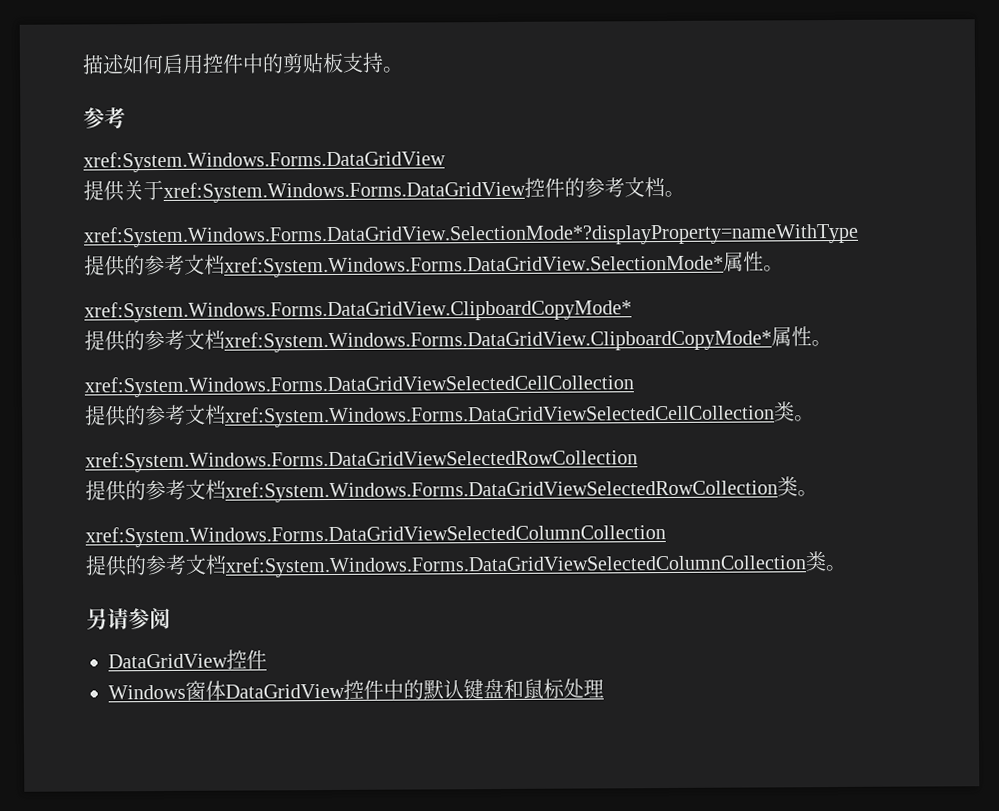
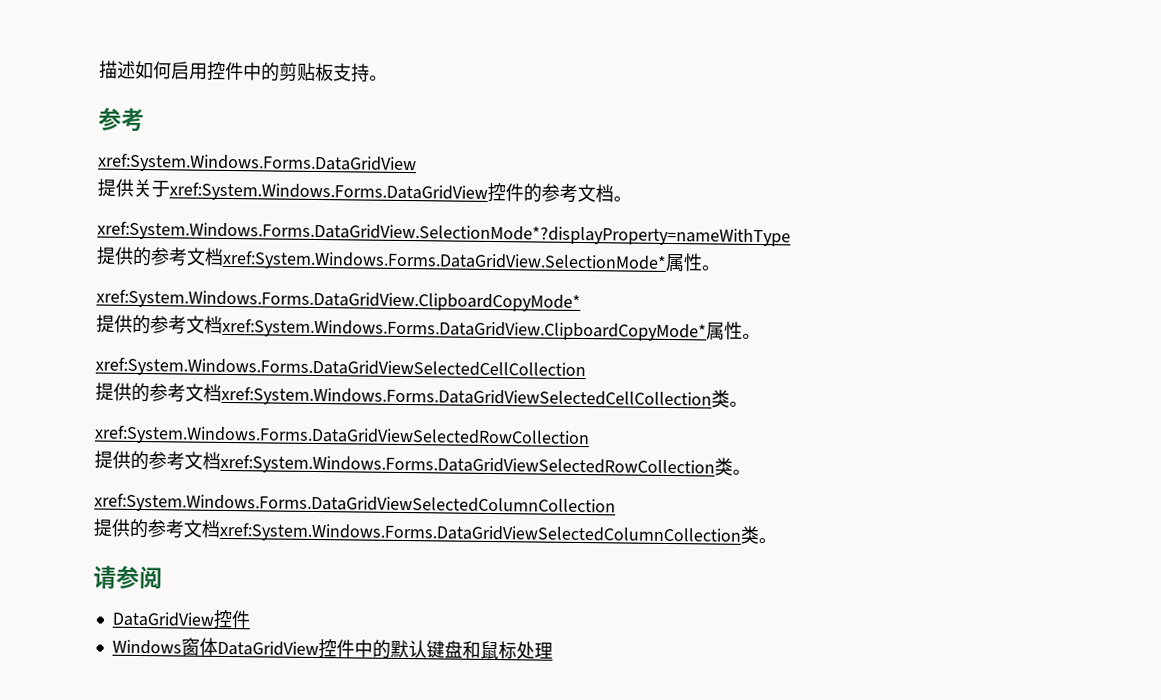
- 另请参阅
+ 请参阅

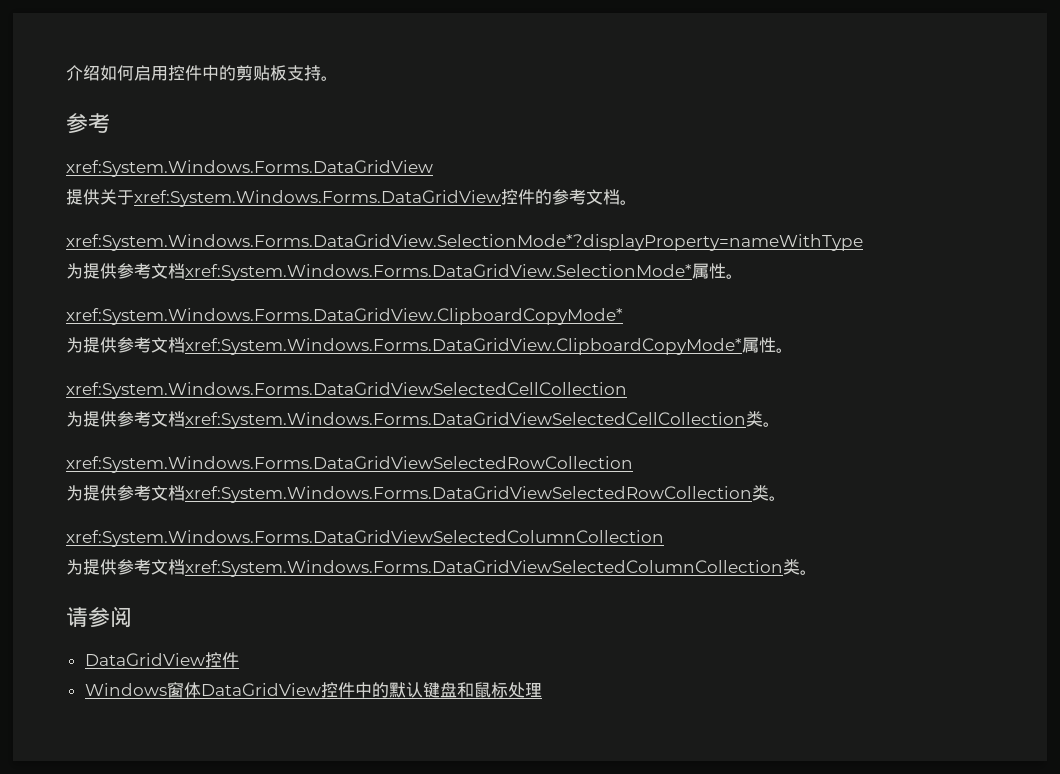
- 描述如何启用控件中的剪贴板支持。
+ 介绍如何启用控件中的剪贴板支持。
- 提供的参考文档xref:System.Windows.Forms.DataGridView.SelectionMode*属性。
+ 为提供参考文档xref:System.Windows.Forms.DataGridView.SelectionMode*属性。
- 提供的参考文档xref:System.Windows.Forms.DataGridView.ClipboardCopyMode*属性。
+ 为提供参考文档xref:System.Windows.Forms.DataGridView.ClipboardCopyMode*属性。
- 提供的参考文档xref:System.Windows.Forms.DataGridViewSelectedCellCollection类。
+ 为提供参考文档xref:System.Windows.Forms.DataGridViewSelectedCellCollection类。
- 提供的参考文档xref:System.Windows.Forms.DataGridViewSelectedRowCollection类。
+ 为提供参考文档xref:System.Windows.Forms.DataGridViewSelectedRowCollection类。
- 提供的参考文档xref:System.Windows.Forms.DataGridViewSelectedColumnCollection类。
+ 为提供参考文档xref:System.Windows.Forms.DataGridViewSelectedColumnCollection类。

